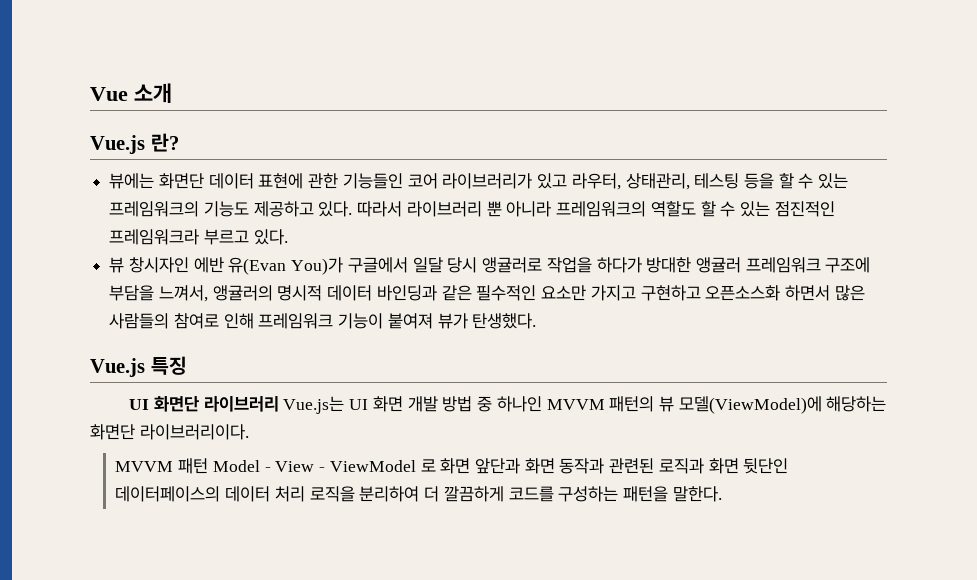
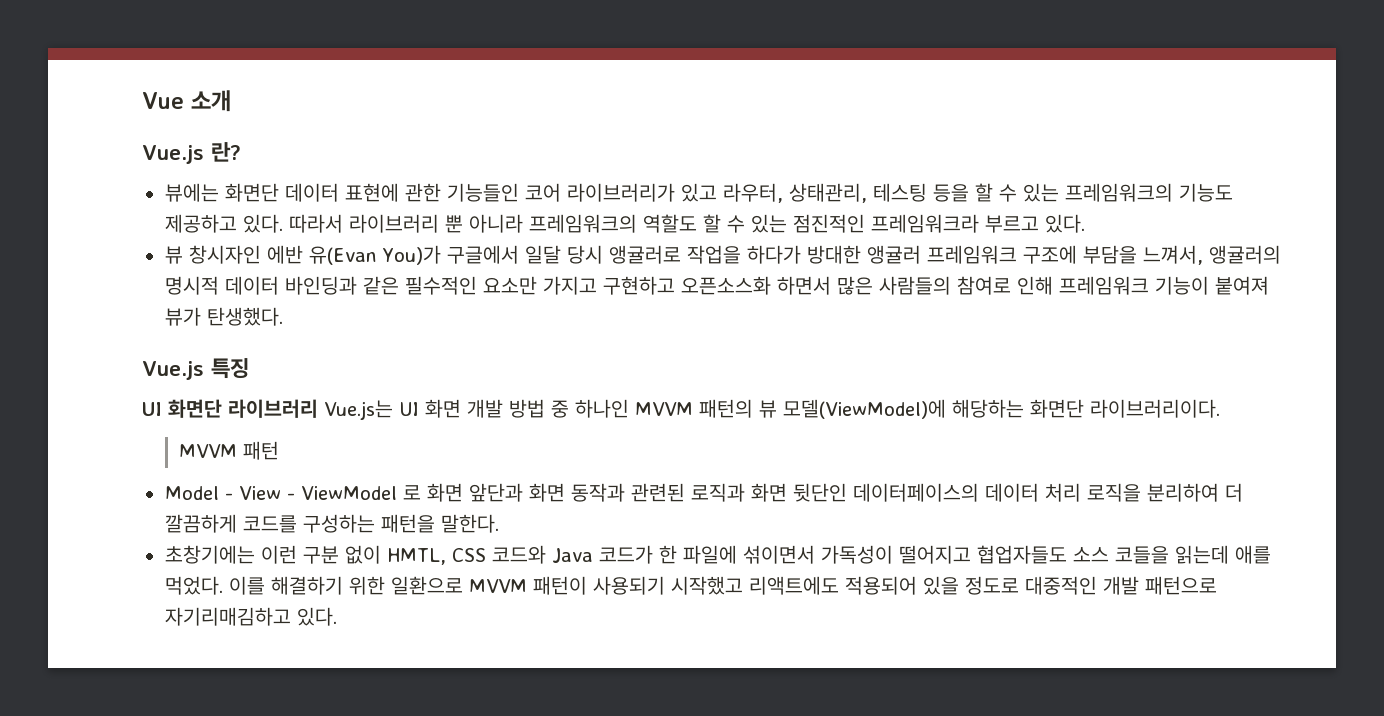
- MVVM 패턴 Model - View - ViewModel 로 화면 앞단과 화면 동작과 관련된 로직과 화면 뒷단인 데이터페이스의 데이터 처리 로직을 분리하여 더 깔끔하게 코드를 구성하는 패턴을 말한다.
+ MVVM 패턴
+ Model - View - ViewModel 로 화면 앞단과 화면 동작과 관련된 로직과 화면 뒷단인 데이터페이스의 데이터 처리 로직을 분리하여 더 깔끔하게 코드를 구성하는 패턴을 말한다.
+ 초창기에는 이런 구분 없이 HMTL, CSS 코드와 Java 코드가 한 파일에 섞이면서 가독성이 떨어지고 협업자들도 소스 코들을 읽는데 애를 먹었다. 이를 해결하기 위한 일환으로 MVVM 패턴이 사용되기 시작했고 리액트에도 적용되어 있을 정도로 대중적인 개발 패턴으로 자기리매김하고 있다.

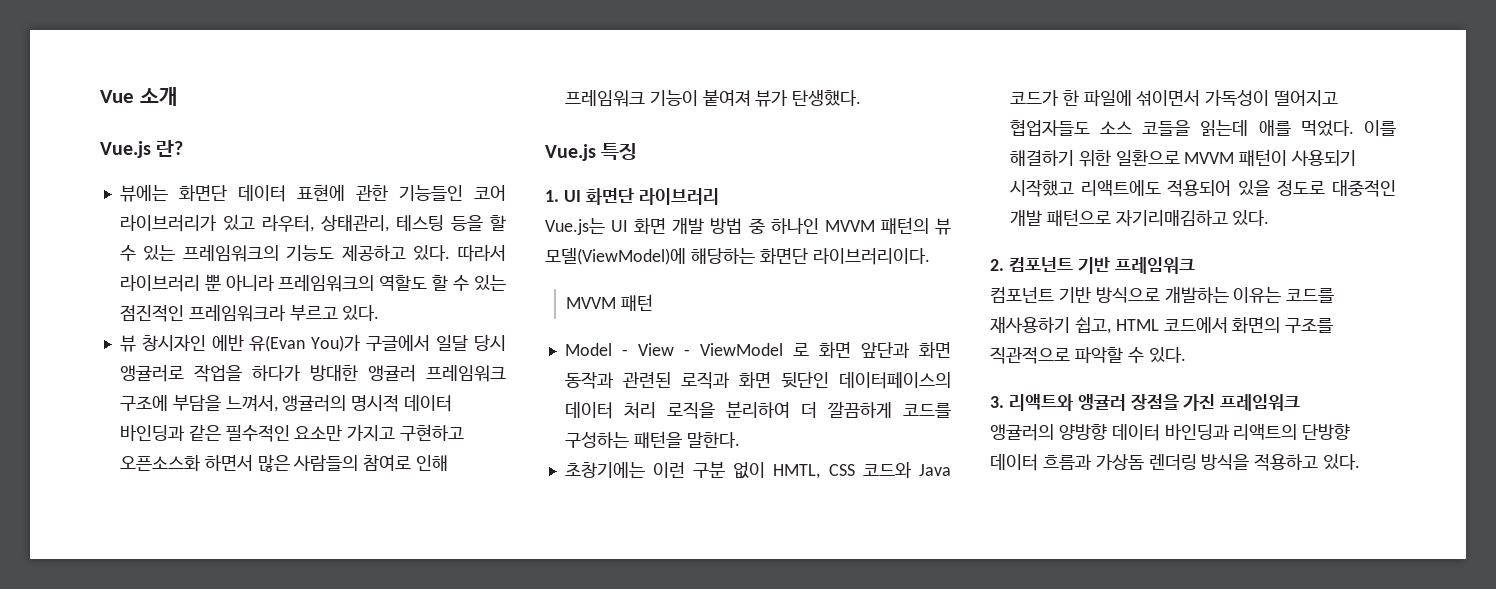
- UI 화면단 라이브러리 Vue.js는 UI 화면 개발 방법 중 하나인 MVVM 패턴의 뷰 모델(ViewModel)에 해당하는 화면단 라이브러리이다.
+ 1. UI 화면단 라이브러리
+ Vue.js는 UI 화면 개발 방법 중 하나인 MVVM 패턴의 뷰 모델(ViewModel)에 해당하는 화면단 라이브러리이다.
+ 2. 컴포넌트 기반 프레임워크
+ 컴포넌트 기반 방식으로 개발하는 이유는 코드를 재사용하기 쉽고, HTML 코드에서 화면의 구조를 직관적으로 파악할 수 있다.
+ 3. 리액트와 앵귤러 장점을 가진 프레임워크
+ 앵귤러의 양방향 데이터 바인딩과 리액트의 단방향 데이터 흐름과 가상돔 렌더링 방식을 적용하고 있다.

